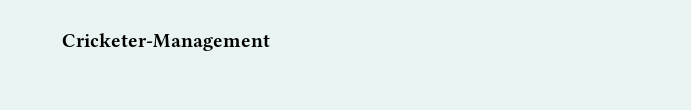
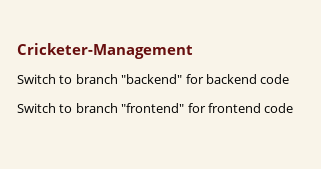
+ Switch to branch "backend" for backend code
+ Switch to branch "frontend" for frontend code

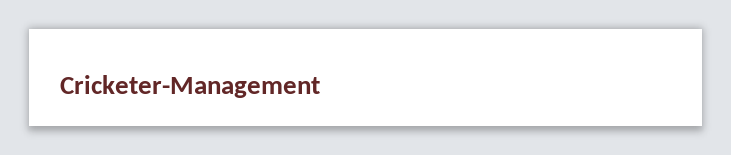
- Switch to branch "backend" for backend code
- Switch to branch "frontend" for frontend code

